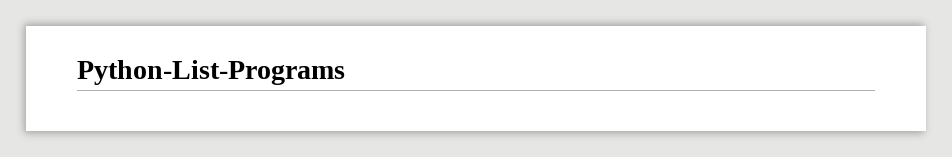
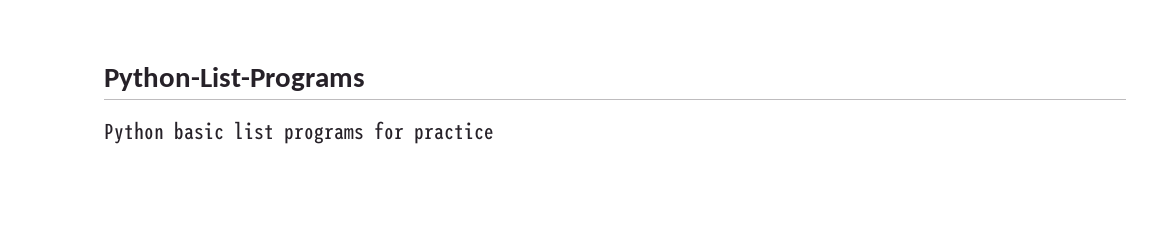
+ Python basic list programs for practice

